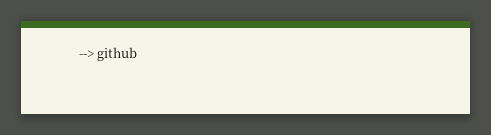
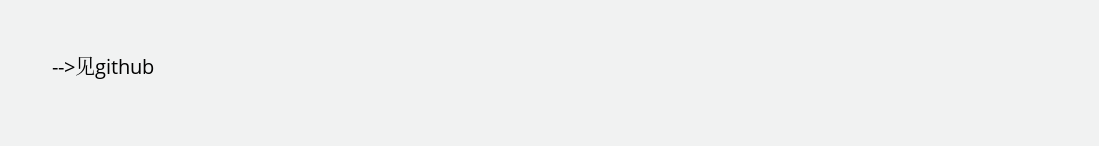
- --> github
+ -->见github

